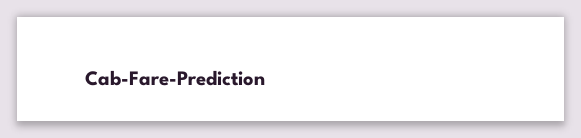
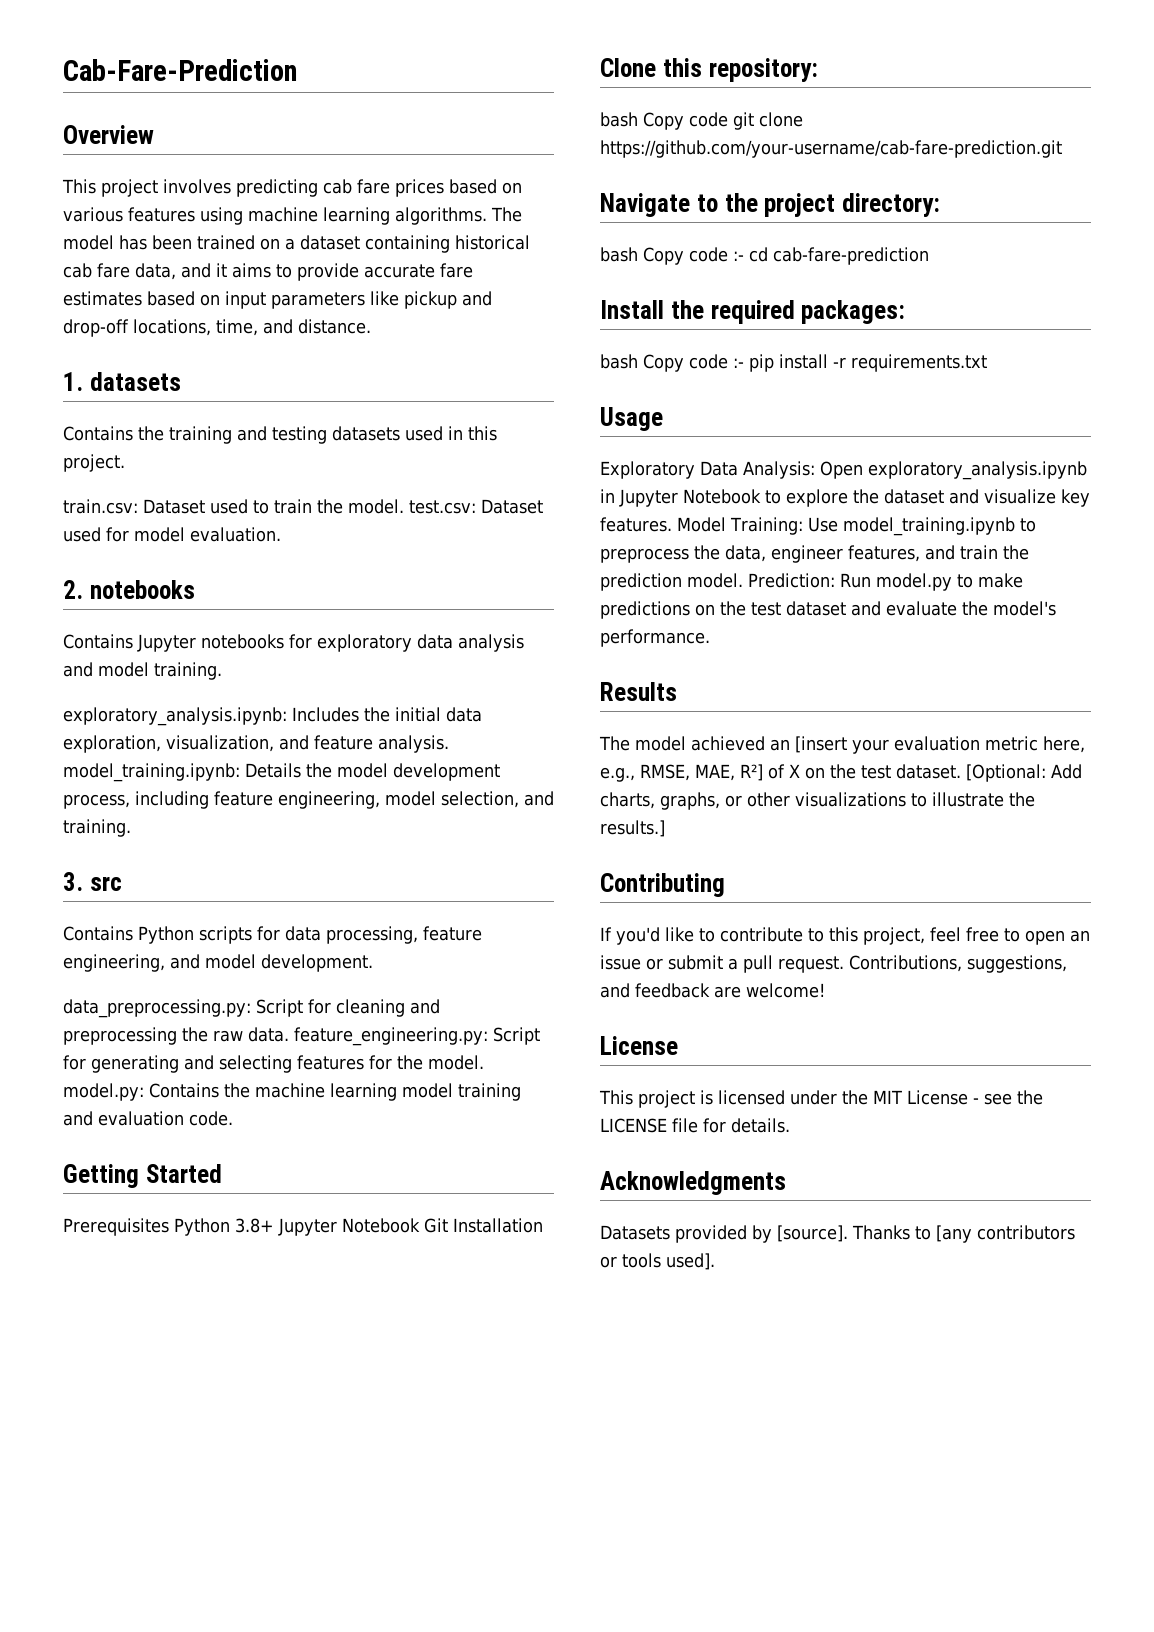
+ Overview
+ This project involves predicting cab fare prices based on various features using machine learning algorithms. The model has been trained on a dataset containing historical cab fare data, and it aims to provide accurate fare estimates based on input parameters like pickup and drop-off locations, time, and distance.
+ 1. datasets
+ Contains the training and testing datasets used in this project.
+ train.csv: Dataset used to train the model. test.csv: Dataset used for model evaluation.
+ 2. notebooks
+ Contains Jupyter notebooks for exploratory data analysis and model training.
+ exploratory_analysis.ipynb: Includes the initial data exploration, visualization, and feature analysis. model_training.ipynb: Details the model development process, including feature engineering, model selection, and training.
+ 3. src
+ Contains Python scripts for data processing, feature engineering, and model development.
+ data_preprocessing.py: Script for cleaning and preprocessing the raw data. feature_engineering.py: Script for generating and selecting features for the model. model.py: Contains the machine learning model training and evaluation code.
+ Getting Started
+ Prerequisites Python 3.8+ Jupyter Notebook Git Installation
+ Clone this repository:
+ bash Copy code git clone https://github.com/your-username/cab-fare-prediction.git
+ Navigate to the project directory:
+ bash Copy code :- cd cab-fare-prediction
+ Install the required packages:
+ bash Copy code :- pip install -r requirements.txt
+ Usage
+ Exploratory Data Analysis: Open exploratory_analysis.ipynb in Jupyter Notebook to explore the dataset and visualize key features. Model Training: Use model_training.ipynb to preprocess the data, engineer features, and train the prediction model. Prediction: Run model.py to make predictions on the test dataset and evaluate the model's performance.
+ Results
+ The model achieved an [insert your evaluation metric here, e.g., RMSE, MAE, R²] of X on the test dataset. [Optional: Add charts, graphs, or other visualizations to illustrate the results.]
+ Contributing
+ If you'd like to contribute to this project, feel free to open an issue or submit a pull request. Contributions, suggestions, and feedback are welcome!
+ License
+ This project is licensed under the MIT License - see the LICENSE file for details.
+ Acknowledgments
+ Datasets provided by [source]. Thanks to [any contributors or tools used].

